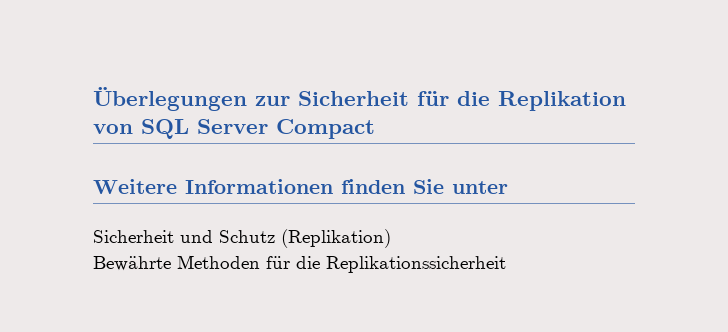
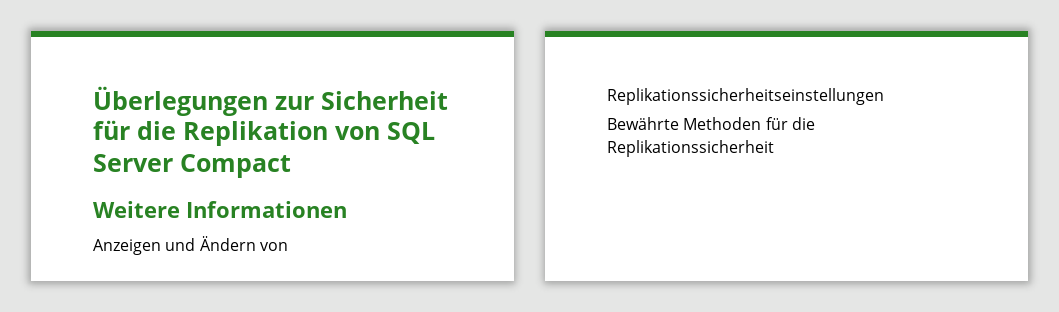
- Weitere Informationen finden Sie unter
- Sicherheit und Schutz (Replikation)
+ Weitere Informationen
+ Anzeigen und Ändern von Replikationssicherheitseinstellungen

